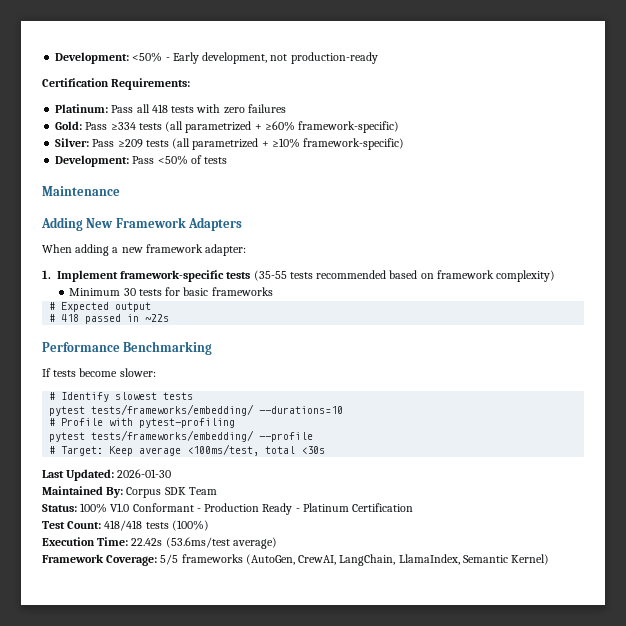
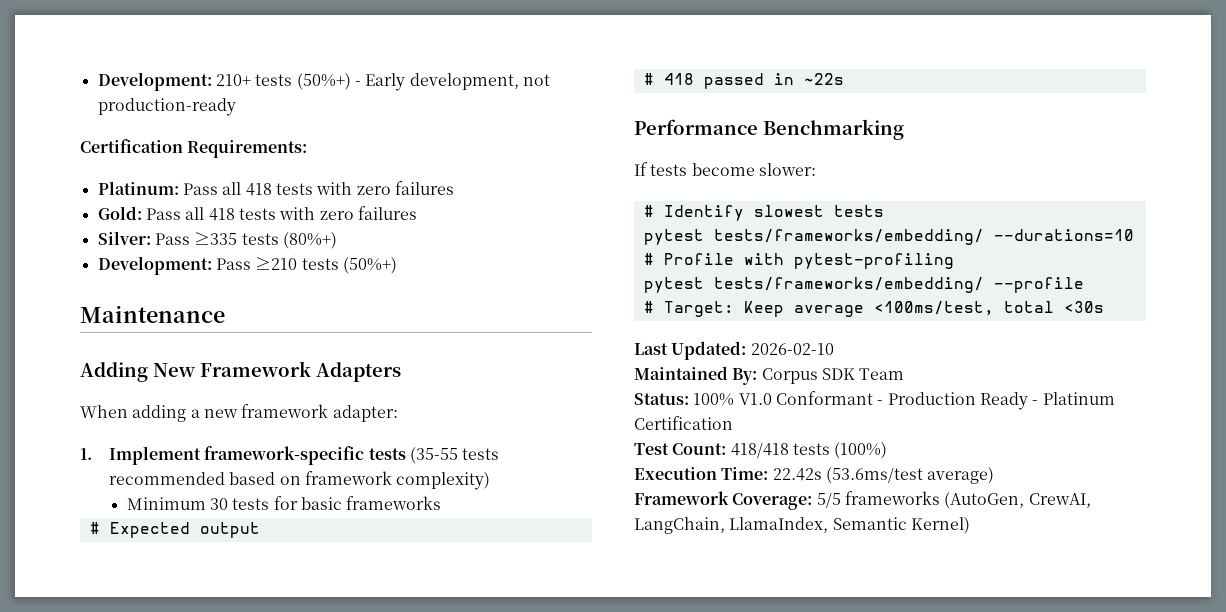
- Development: <50% - Early development, not production-ready
+ Development: 210+ tests (50%+) - Early development, not production-ready
- Gold: Pass ≥334 tests (all parametrized + ≥60% framework-specific)
- Silver: Pass ≥209 tests (all parametrized + ≥10% framework-specific)
+ Gold: Pass all 418 tests with zero failures
+ Silver: Pass ≥335 tests (80%+)
- Development: Pass <50% of tests
+ Development: Pass ≥210 tests (50%+)
- Last Updated: 2026-01-30
+ Last Updated: 2026-02-10

